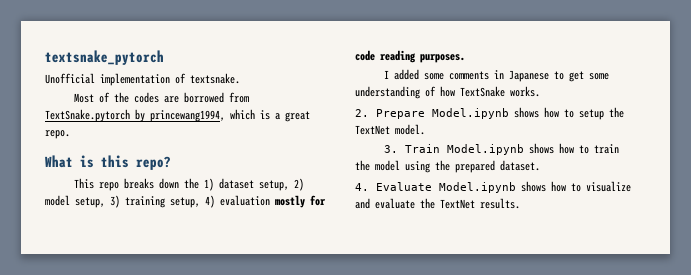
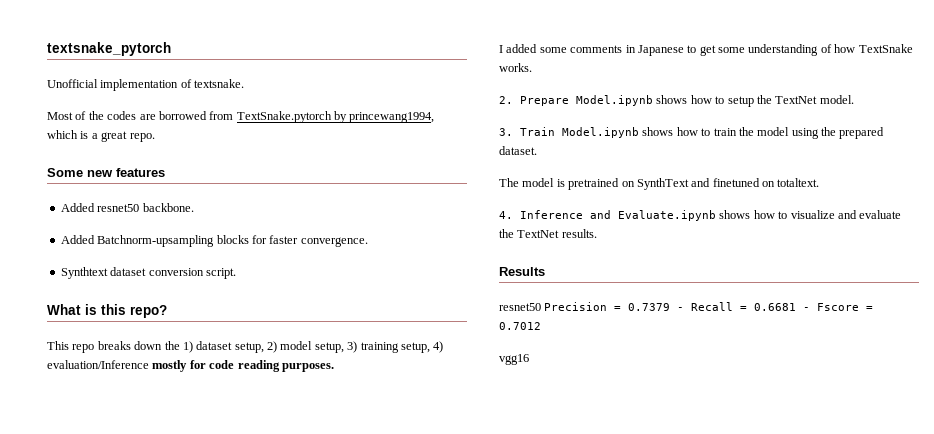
+ Some new features
+ Added resnet50 backbone.
+ Added Batchnorm-upsampling blocks for faster convergence.
+ Synthtext dataset conversion script.
- This repo breaks down the 1) dataset setup, 2) model setup, 3) training setup, 4) evaluation mostly for code reading purposes.
+ This repo breaks down the 1) dataset setup, 2) model setup, 3) training setup, 4) evaluation/Inference mostly for code reading purposes.
- 4. Evaluate Model.ipynb shows how to visualize and evaluate the TextNet results.
+ The model is pretrained on SynthText and finetuned on totaltext.
+ 4. Inference and Evaluate.ipynb shows how to visualize and evaluate the TextNet results.
+ Results
+ resnet50 Precision = 0.7379 - Recall = 0.6681 - Fscore = 0.7012
+ vgg16

